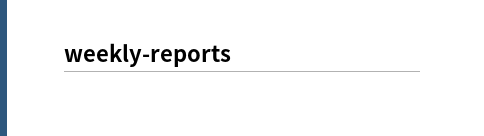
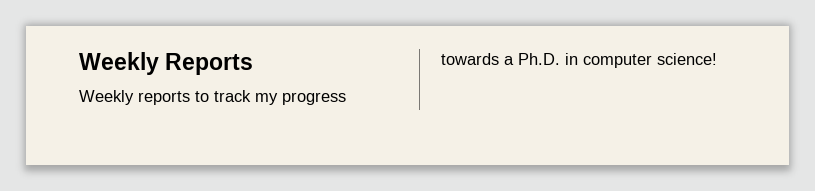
- weekly-reports
+ Weekly Reports
+ Weekly reports to track my progress towards a Ph.D. in computer science!

